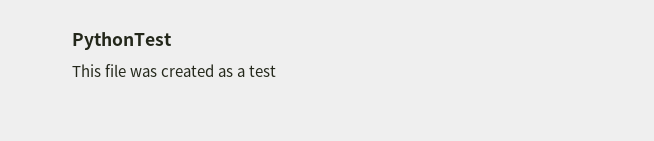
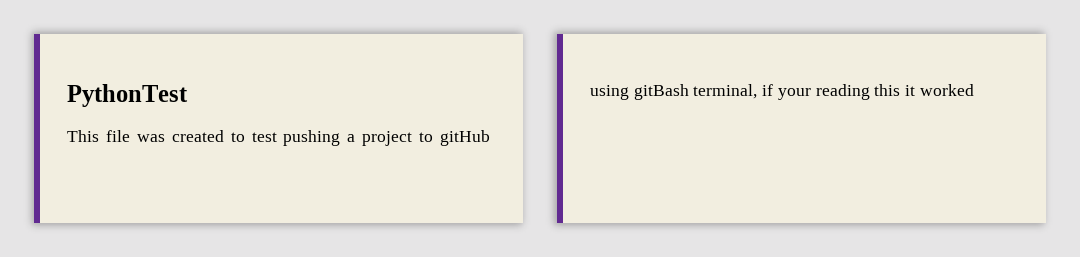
- This file was created as a test
+ This file was created to test pushing a project to gitHub using gitBash terminal, if your reading this it worked

